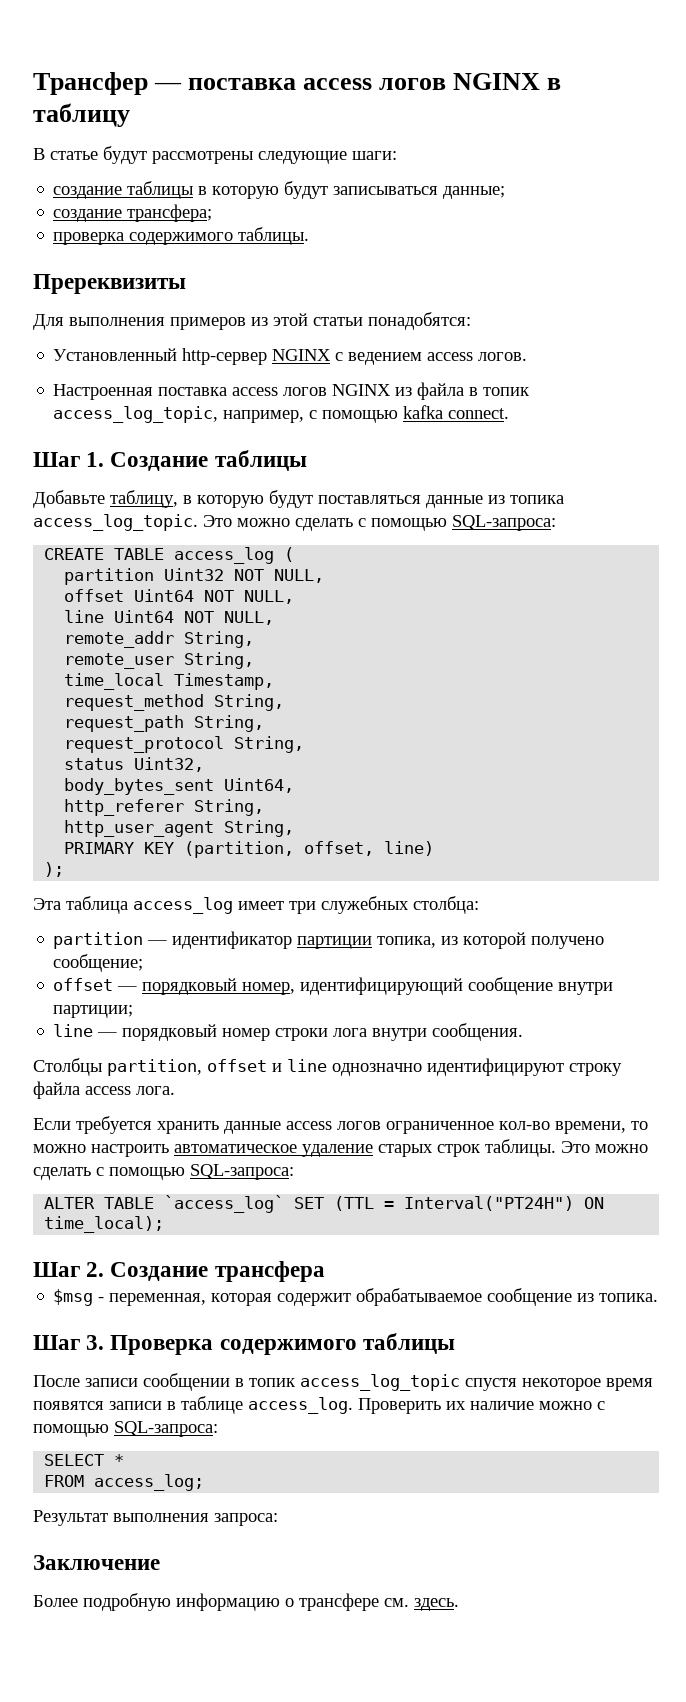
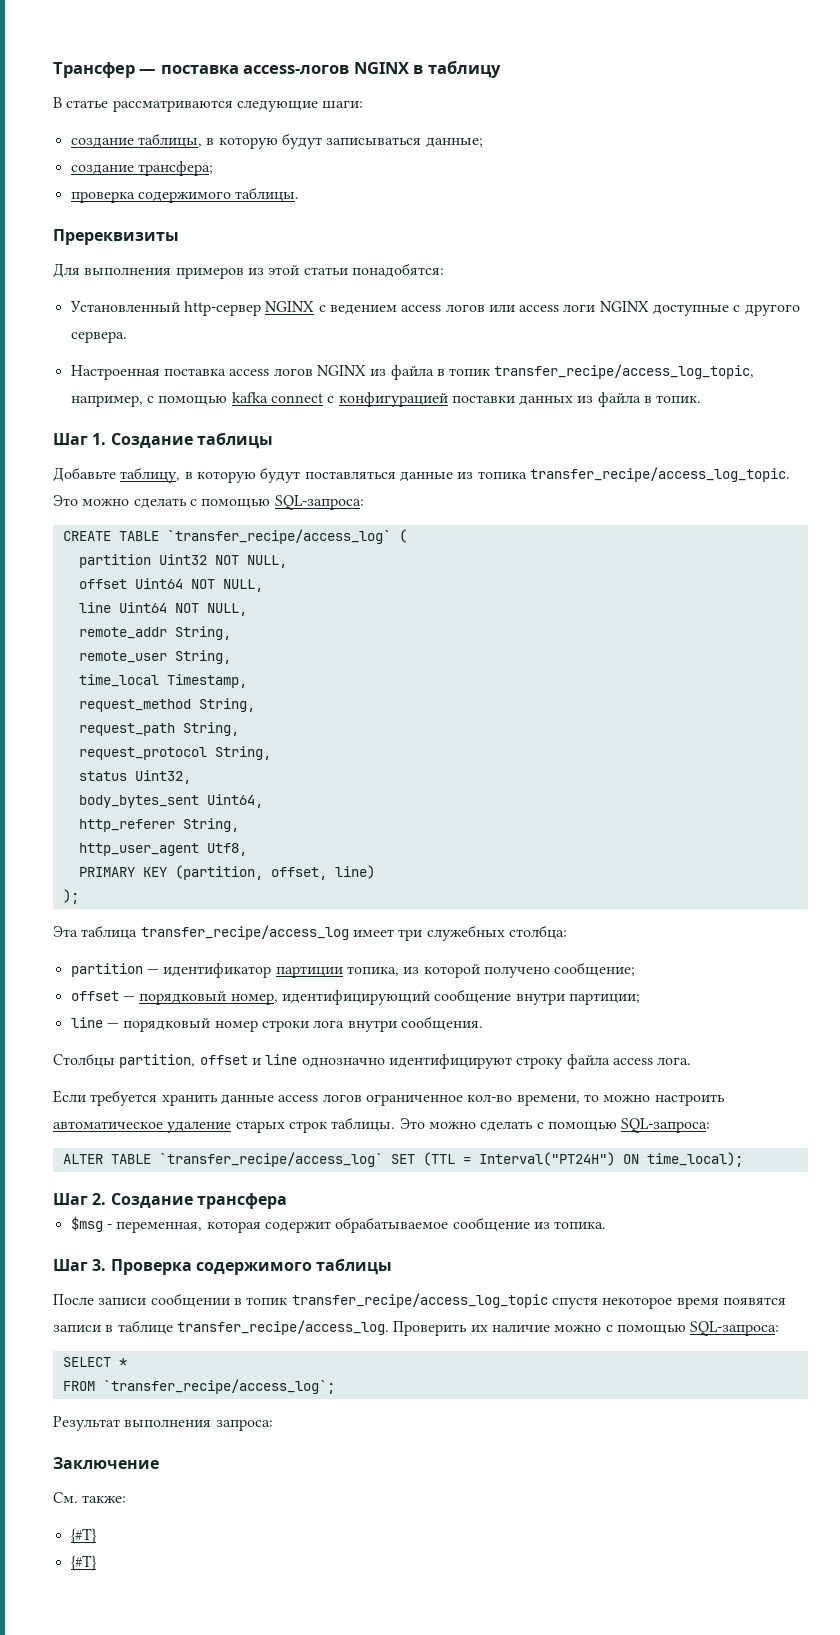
- Трансфер — поставка access логов NGINX в таблицу
+ Трансфер — поставка access-логов NGINX в таблицу
- В статье будут рассмотрены следующие шаги:
+ В статье рассматриваются следующие шаги:
- создание таблицы в которую будут записываться данные;
+ создание таблицы, в которую будут записываться данные;
- Установленный http-сервер NGINX с ведением access логов.
+ Установленный http-сервер NGINX с ведением access логов или access логи NGINX доступные с другого сервера.
- Настроенная поставка access логов NGINX из файла в топик access_log_topic, например, с помощью kafka connect.
+ Настроенная поставка access логов NGINX из файла в топик transfer_recipe/access_log_topic, например, с помощью kafka connect с конфигурацией поставки данных из файла в топик.
- Добавьте таблицу, в которую будут поставляться данные из топика access_log_topic.
+ Добавьте таблицу, в которую будут поставляться данные из топика transfer_recipe/access_log_topic.
- CREATE TABLE access_log (
+ CREATE TABLE `transfer_recipe/access_log` (
- http_user_agent String,
+ http_user_agent Utf8,
- Эта таблица access_log имеет три служебных столбца:
+ Эта таблица transfer_recipe/access_log имеет три служебных столбца:
- ALTER TABLE `access_log` SET (TTL = Interval("PT24H") ON time_local);
+ ALTER TABLE `transfer_recipe/access_log` SET (TTL = Interval("PT24H") ON time_local);
- После записи сообщении в топик access_log_topic спустя некоторое время появятся записи в таблице access_log.
+ После записи сообщении в топик transfer_recipe/access_log_topic спустя некоторое время появятся записи в таблице transfer_recipe/access_log.
- FROM access_log;
+ FROM `transfer_recipe/access_log`;
- Более подробную информацию о трансфере см. здесь.
+ См. также:
+ {#T}
+ {#T}

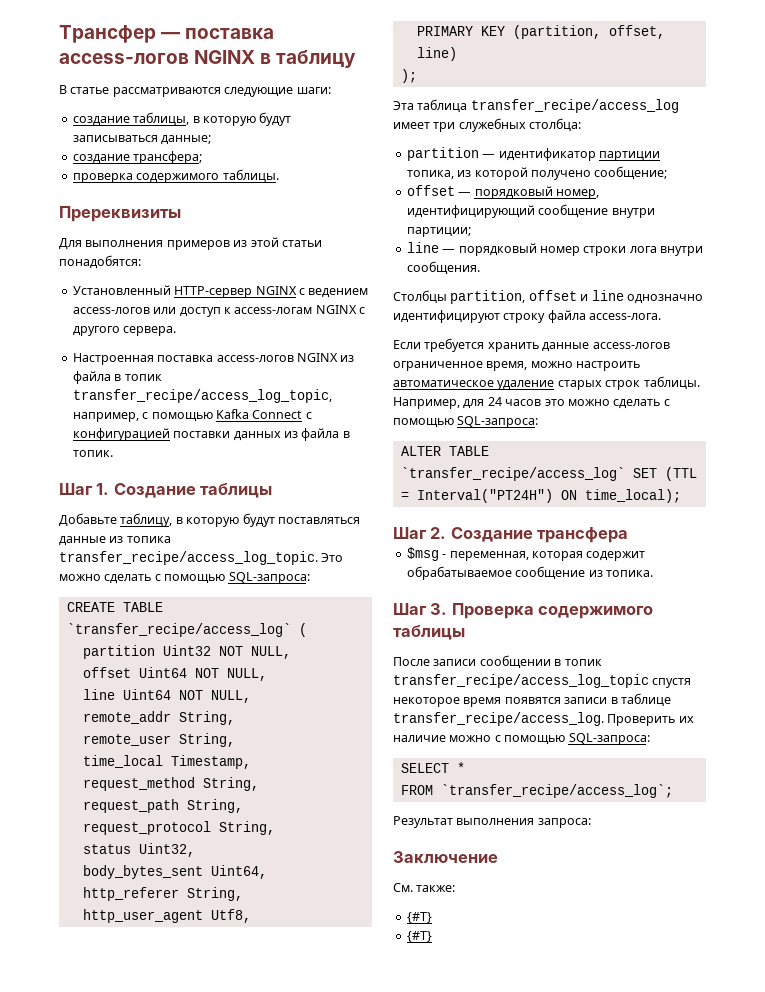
- Установленный http-сервер NGINX с ведением access логов или access логи NGINX доступные с другого сервера.
+ Установленный HTTP-сервер NGINX с ведением access-логов или доступ к access-логам NGINX с другого сервера.
- Настроенная поставка access логов NGINX из файла в топик transfer_recipe/access_log_topic, например, с помощью kafka connect с конфигурацией поставки данных из файла в топик.
+ Настроенная поставка access-логов NGINX из файла в топик transfer_recipe/access_log_topic, например, с помощью Kafka Connect с конфигурацией поставки данных из файла в топик.
- Столбцы partition, offset и line однозначно идентифицируют строку файла access лога.
+ Столбцы partition, offset и line однозначно идентифицируют строку файла access-лога.
- Если требуется хранить данные access логов ограниченное кол-во времени, то можно настроить автоматическое удаление старых строк таблицы. Это можно сделать с помощью SQL-запроса:
+ Если требуется хранить данные access-логов ограниченное время, можно настроить автоматическое удаление старых строк таблицы. Например, для 24 часов это можно сделать с помощью SQL-запроса:

